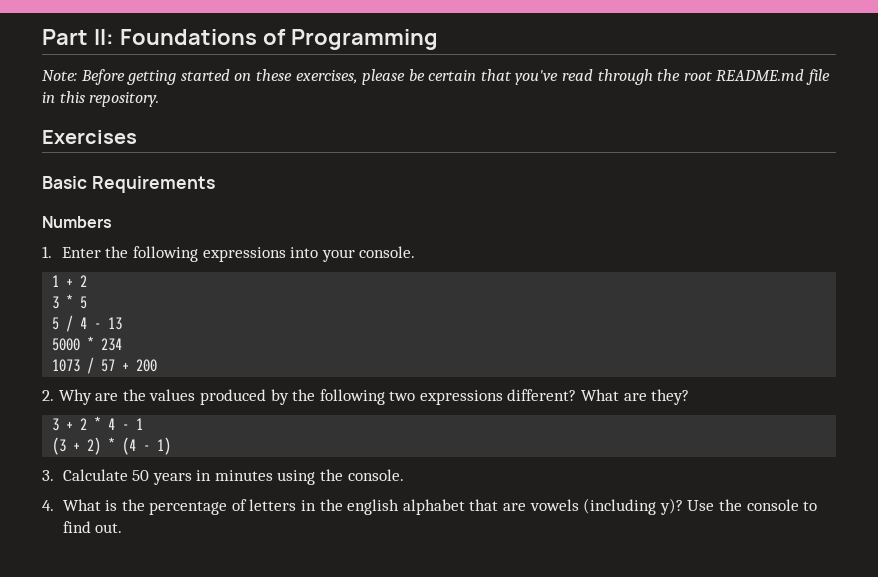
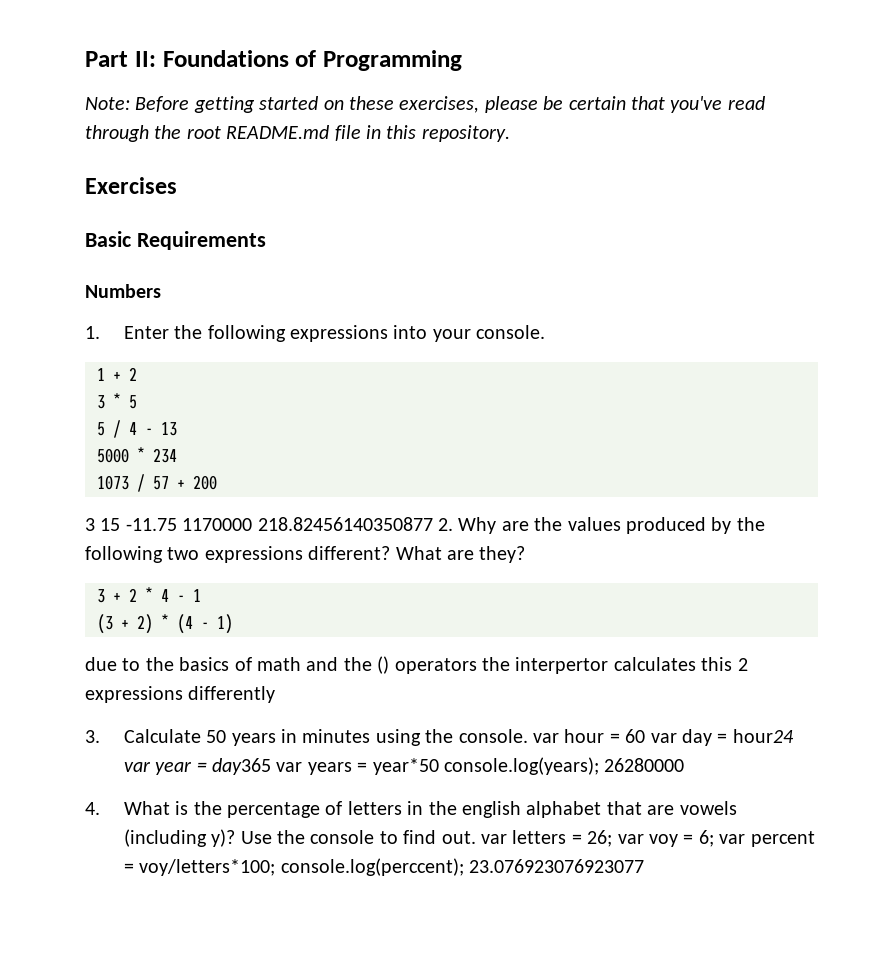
- 2. Why are the values produced by the following two expressions different?
+ 3 15 -11.75 1170000 218.82456140350877 2. Why are the values produced by the following two expressions different?
+ due to the basics of math and the () operators the interpertor calculates this 2 expressions differently
- 3. Calculate 50 years in minutes using the console.
+ 3. Calculate 50 years in minutes using the console. var hour = 60 var day = hour24 var year = day365 var years = year*50 console.log(years); 26280000
- Use the console to find out.
+ Use the console to find out. var letters = 26; var voy = 6; var percent = voy/letters*100; console.log(perccent); 23.076923076923077

